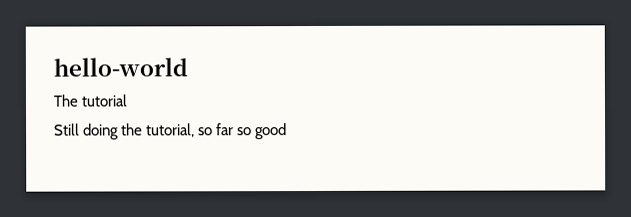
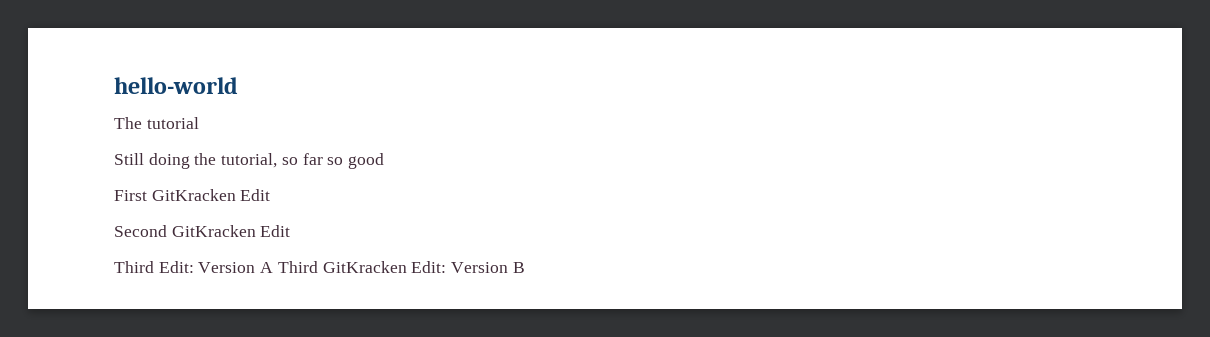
+ First GitKracken Edit
+ Second GitKracken Edit
+ Third Edit: Version A Third GitKracken Edit: Version B

